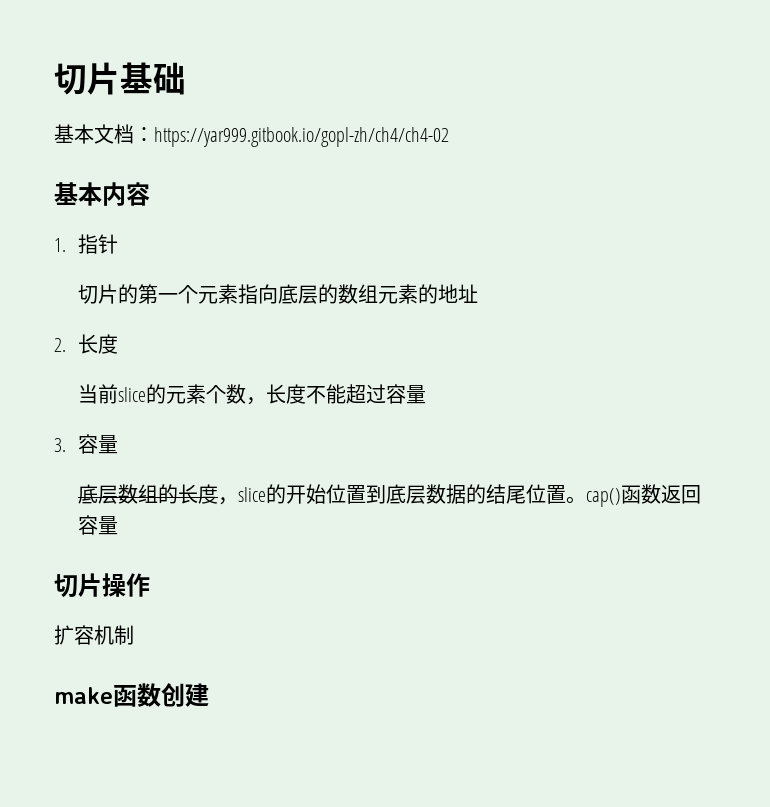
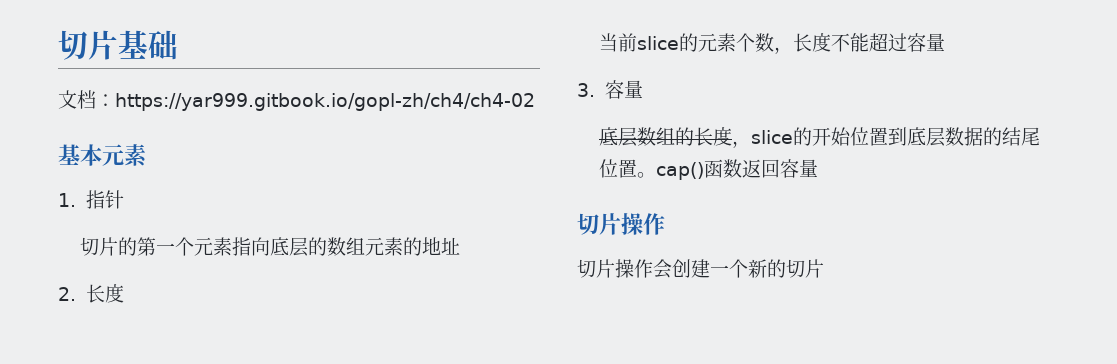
- 基本文档：https://yar999.gitbook.io/gopl-zh/ch4/ch4-02
+ 文档：https://yar999.gitbook.io/gopl-zh/ch4/ch4-02
- 基本内容
+ 基本元素
- 扩容机制
- make函数创建
+ 切片操作会创建一个新的切片

